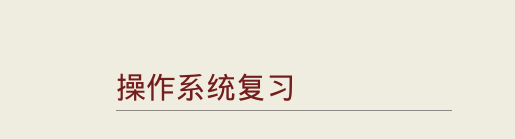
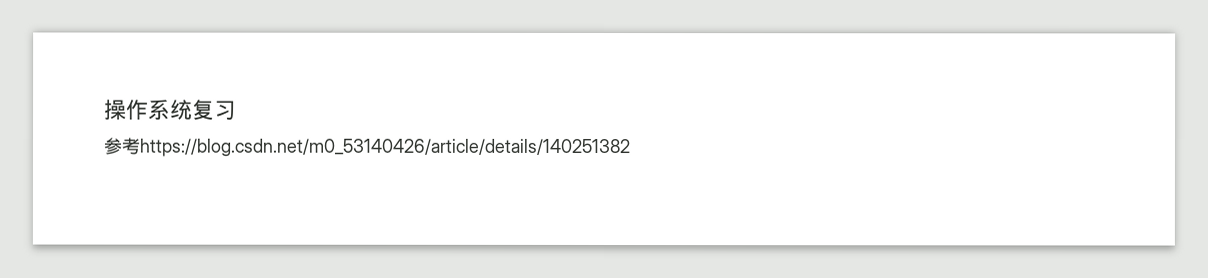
+ 参考https://blog.csdn.net/m0_53140426/article/details/140251382

